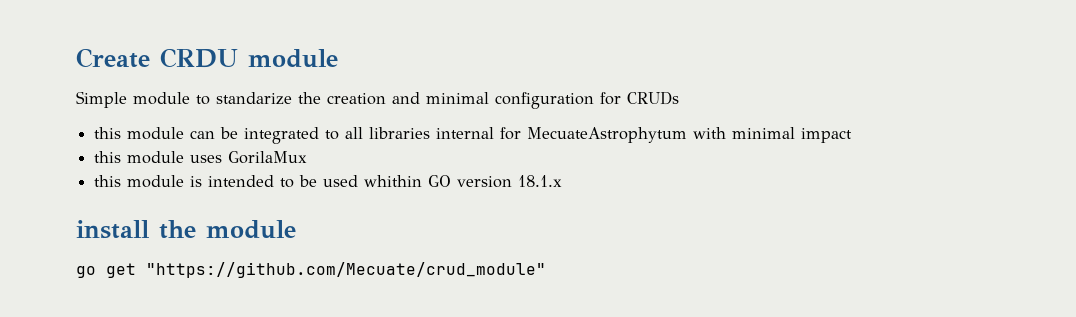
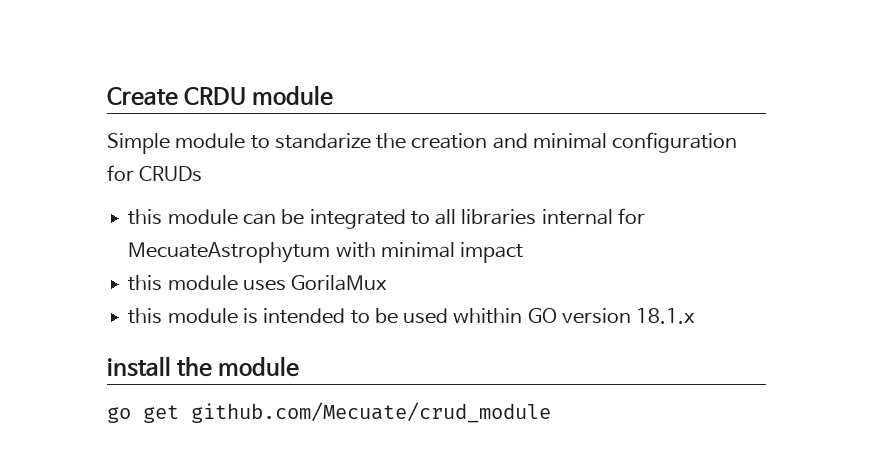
- go get "https://github.com/Mecuate/crud_module"
+ go get github.com/Mecuate/crud_module

